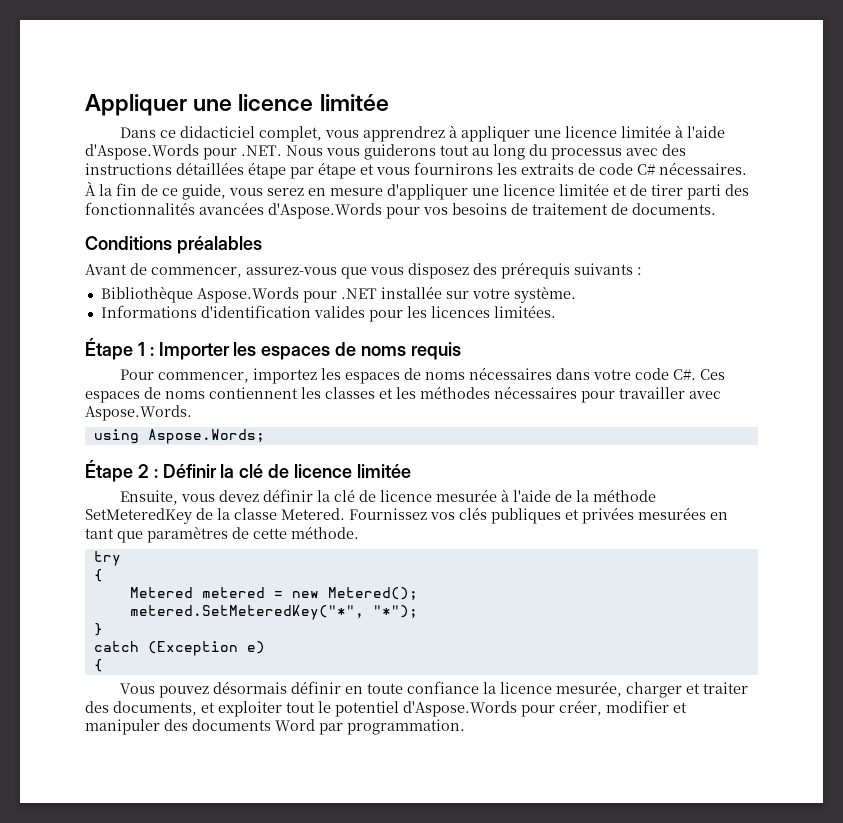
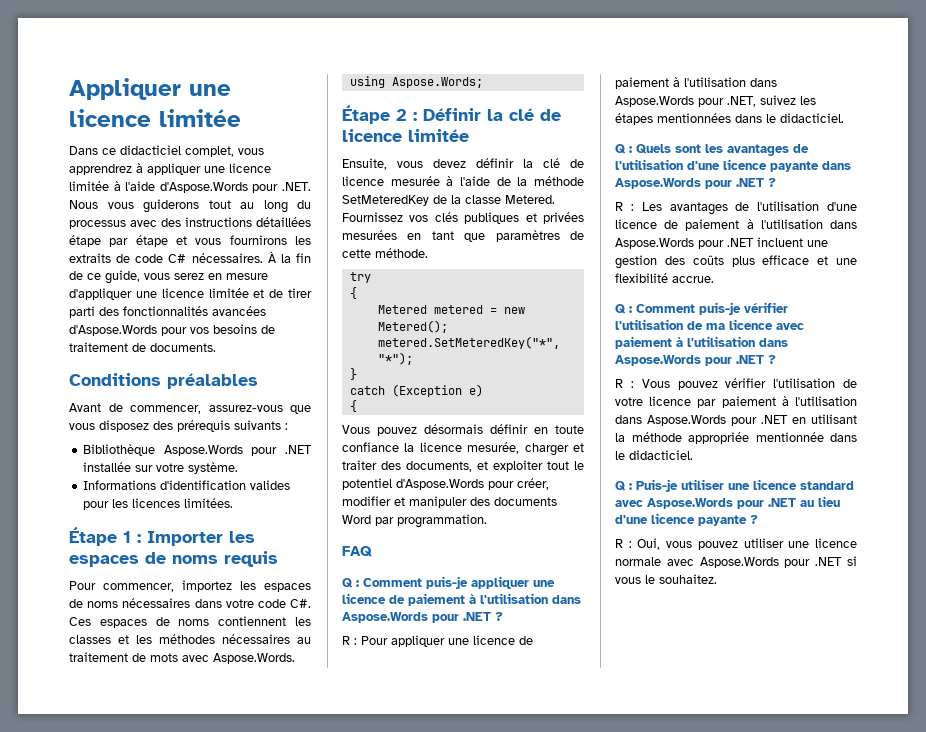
- Pour commencer, importez les espaces de noms nécessaires dans votre code C#. Ces espaces de noms contiennent les classes et les méthodes nécessaires pour travailler avec Aspose.Words.
+ Pour commencer, importez les espaces de noms nécessaires dans votre code C#. Ces espaces de noms contiennent les classes et les méthodes nécessaires au traitement de mots avec Aspose.Words.
+ FAQ
+ Q : Comment puis-je appliquer une licence de paiement à l'utilisation dans Aspose.Words pour .NET ?
+ R : Pour appliquer une licence de paiement à l'utilisation dans Aspose.Words pour .NET, suivez les étapes mentionnées dans le didacticiel.
+ Q : Quels sont les avantages de l'utilisation d'une licence payante dans Aspose.Words pour .NET ?
+ R : Les avantages de l'utilisation d'une licence de paiement à l'utilisation dans Aspose.Words pour .NET incluent une gestion des coûts plus efficace et une flexibilité accrue.
+ Q : Comment puis-je vérifier l'utilisation de ma licence avec paiement à l'utilisation dans Aspose.Words pour .NET ?
+ R : Vous pouvez vérifier l'utilisation de votre licence par paiement à l'utilisation dans Aspose.Words pour .NET en utilisant la méthode appropriée mentionnée dans le didacticiel.
+ Q : Puis-je utiliser une licence standard avec Aspose.Words pour .NET au lieu d'une licence payante ?
+ R : Oui, vous pouvez utiliser une licence normale avec Aspose.Words pour .NET si vous le souhaitez.

